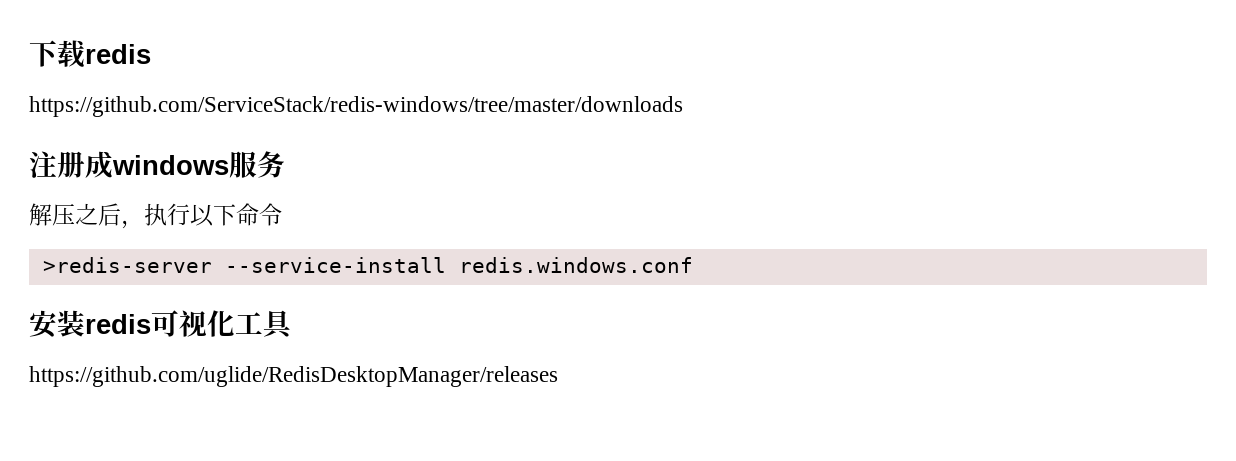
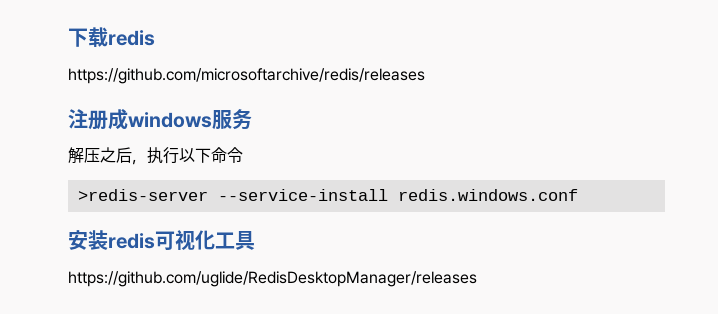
- https://github.com/ServiceStack/redis-windows/tree/master/downloads
+ https://github.com/microsoftarchive/redis/releases

